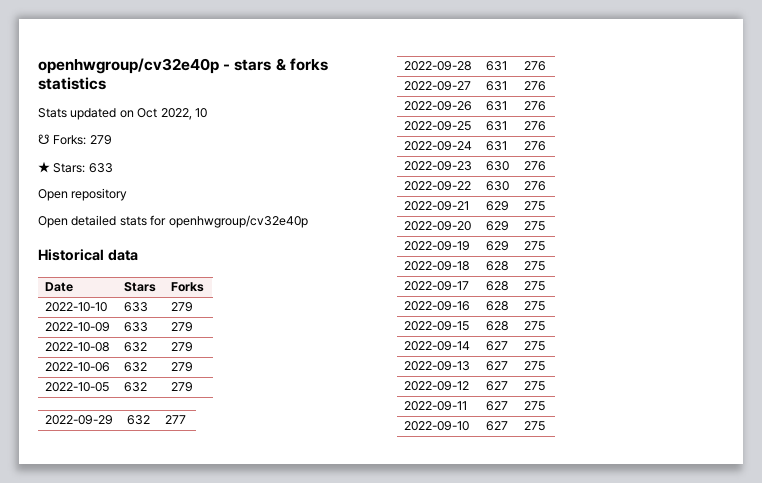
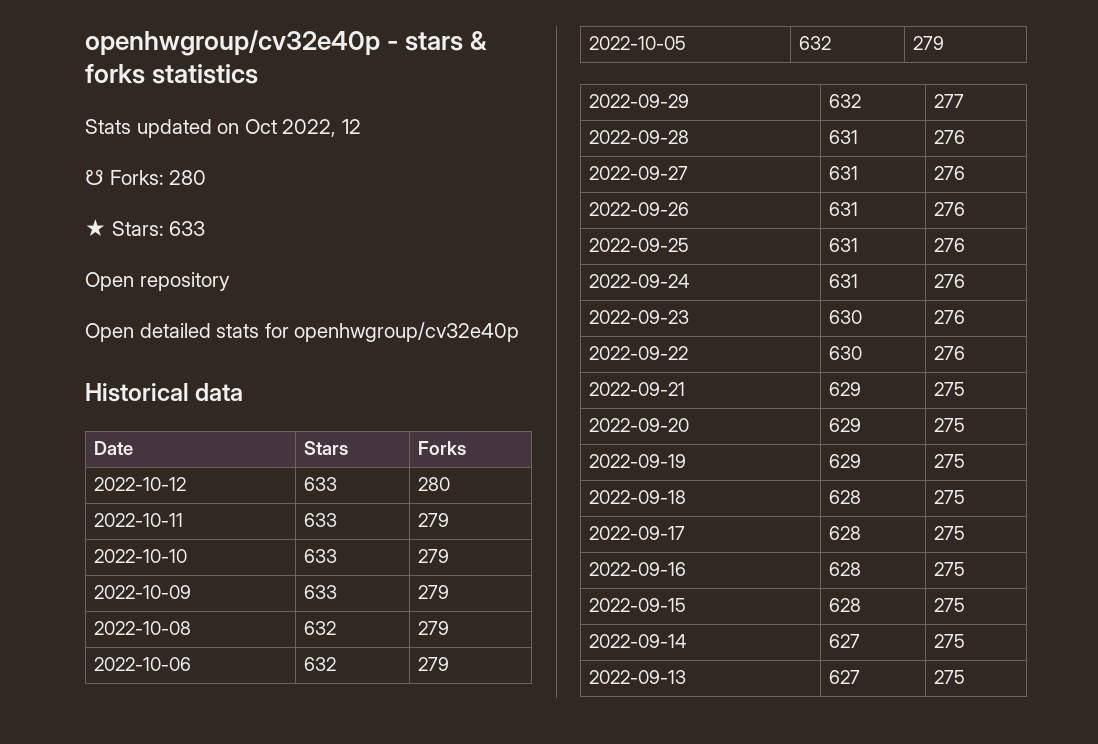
- Stats updated on Oct 2022, 10
+ Stats updated on Oct 2022, 12
- ☋ Forks: 279
+ ☋ Forks: 280
+ 2022-10-12 | 633 | 280
+ 2022-10-11 | 633 | 279
- 2022-09-12 | 627 | 275
- 2022-09-11 | 627 | 275
- 2022-09-10 | 627 | 275

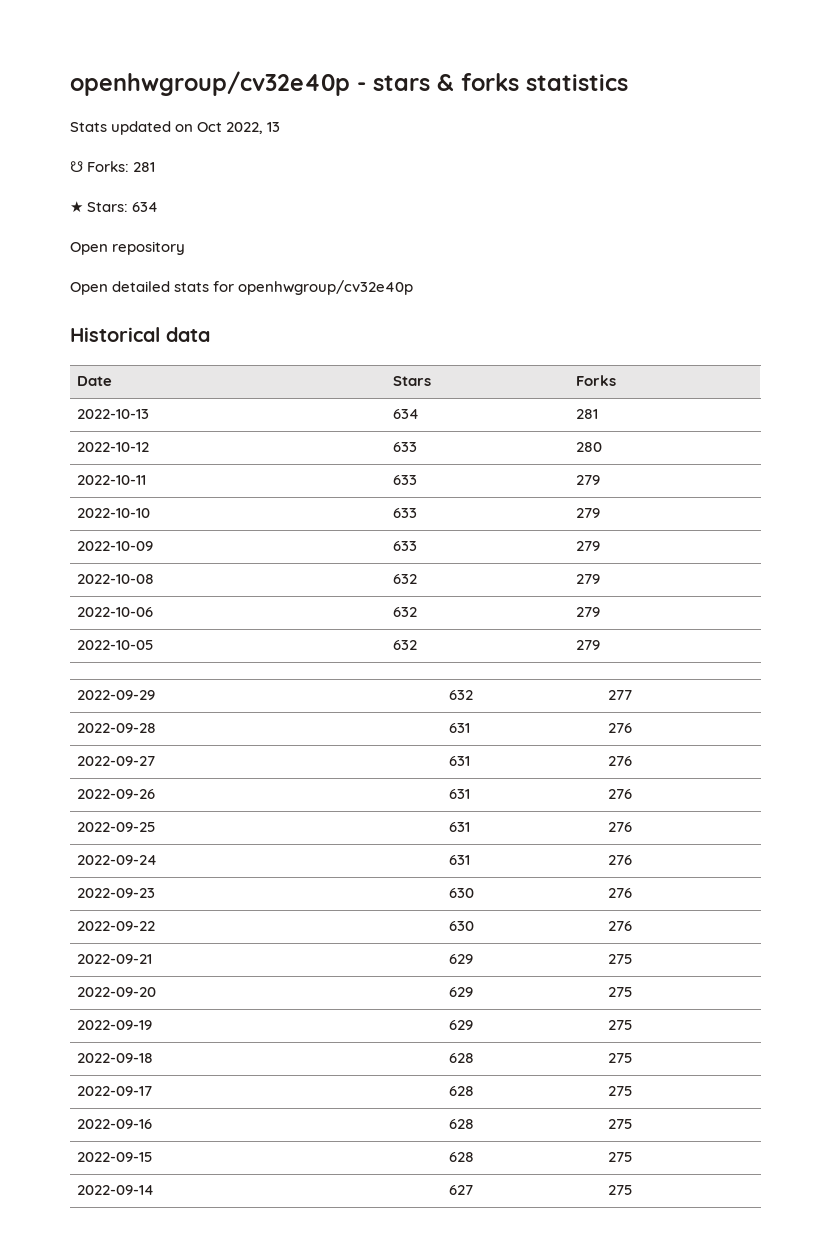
- Stats updated on Oct 2022, 12
+ Stats updated on Oct 2022, 13
- ☋ Forks: 280
+ ☋ Forks: 281
- ★ Stars: 633
+ ★ Stars: 634
+ 2022-10-13 | 634 | 281
- 2022-09-13 | 627 | 275

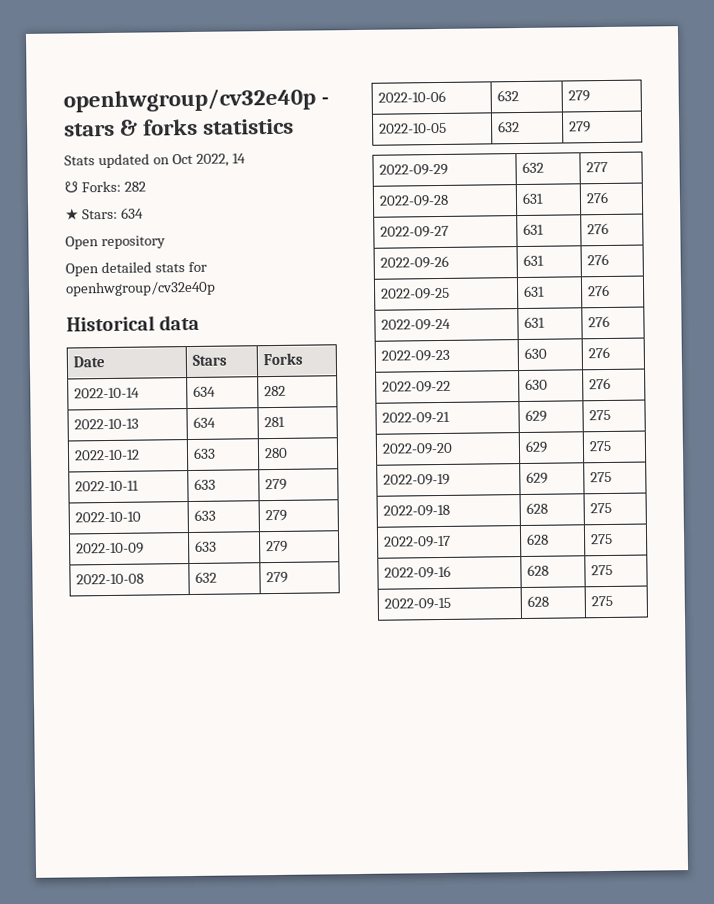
- Stats updated on Oct 2022, 13
+ Stats updated on Oct 2022, 14
- ☋ Forks: 281
+ ☋ Forks: 282
+ 2022-10-14 | 634 | 282
- 2022-09-14 | 627 | 275

